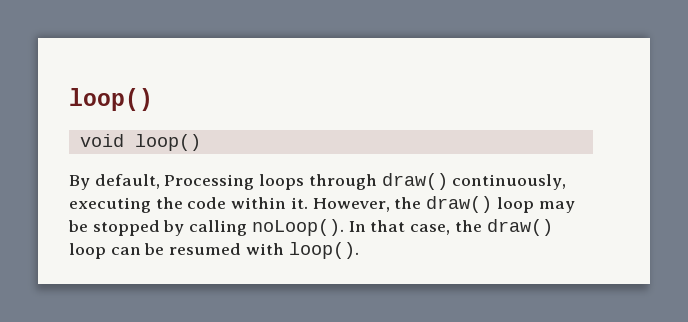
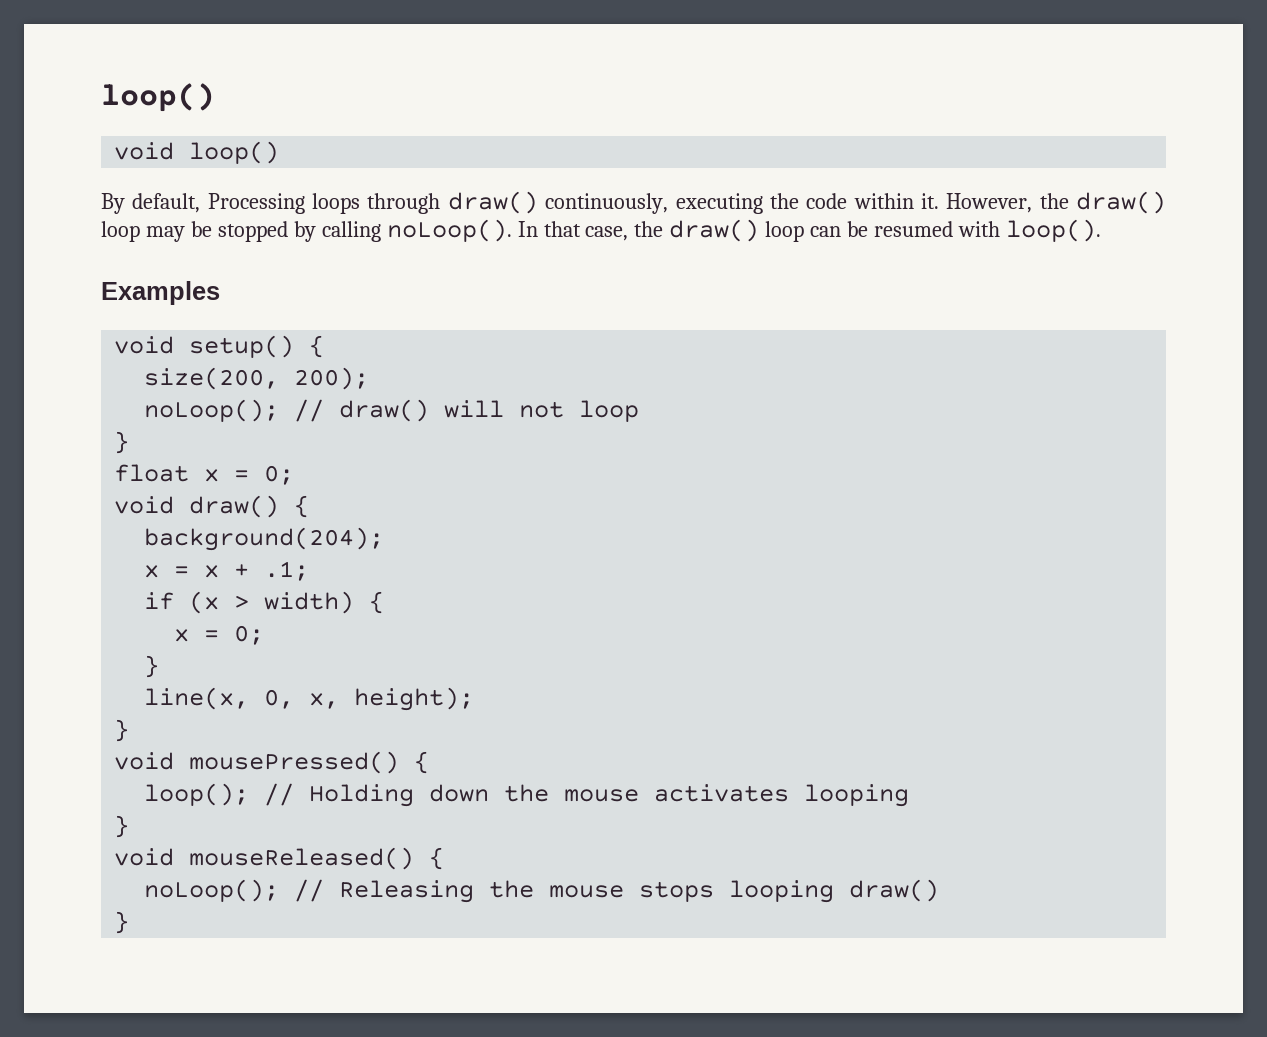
+ Examples
+ void setup() {
+ size(200, 200);
+ noLoop(); // draw() will not loop
+ }
+ float x = 0;
+ void draw() {
+ background(204);
+ x = x + .1;
+ if (x > width) {
+ x = 0;
+ }
+ line(x, 0, x, height);
+ }
+ void mousePressed() {
+ loop(); // Holding down the mouse activates looping
+ }
+ void mouseReleased() {
+ noLoop(); // Releasing the mouse stops looping draw()
+ }

